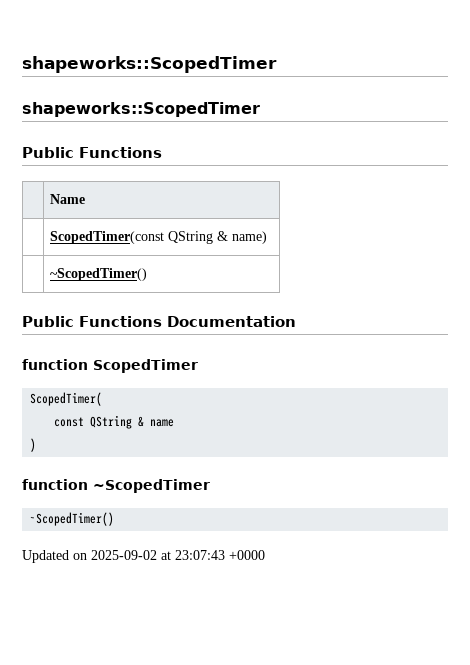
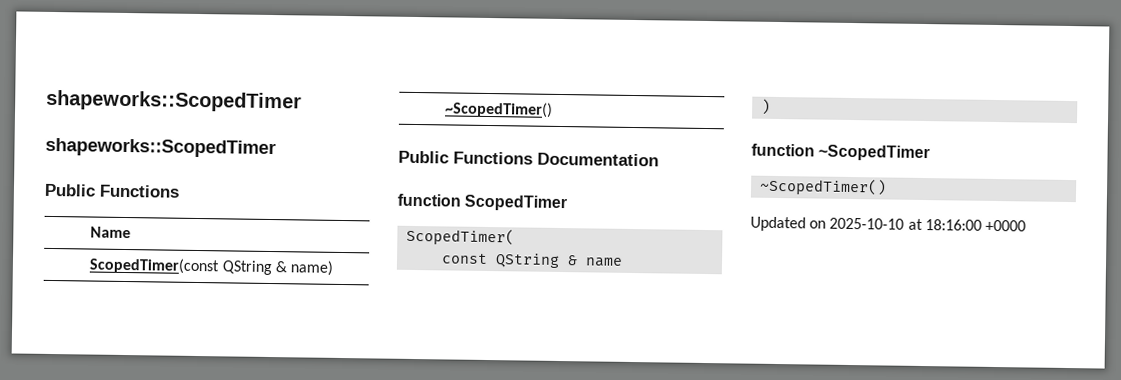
- Updated on 2025-09-02 at 23:07:43 +0000
+ Updated on 2025-10-10 at 18:16:00 +0000

